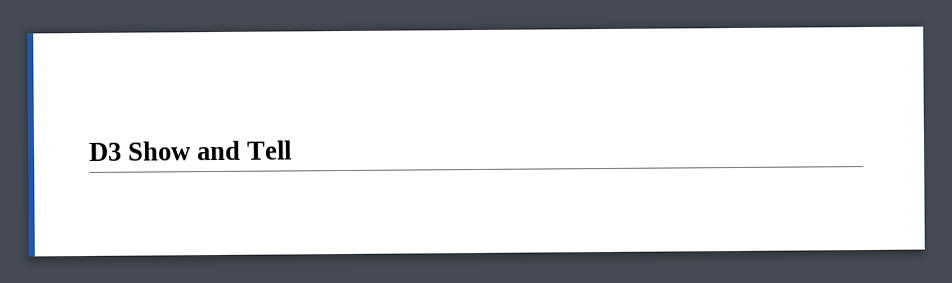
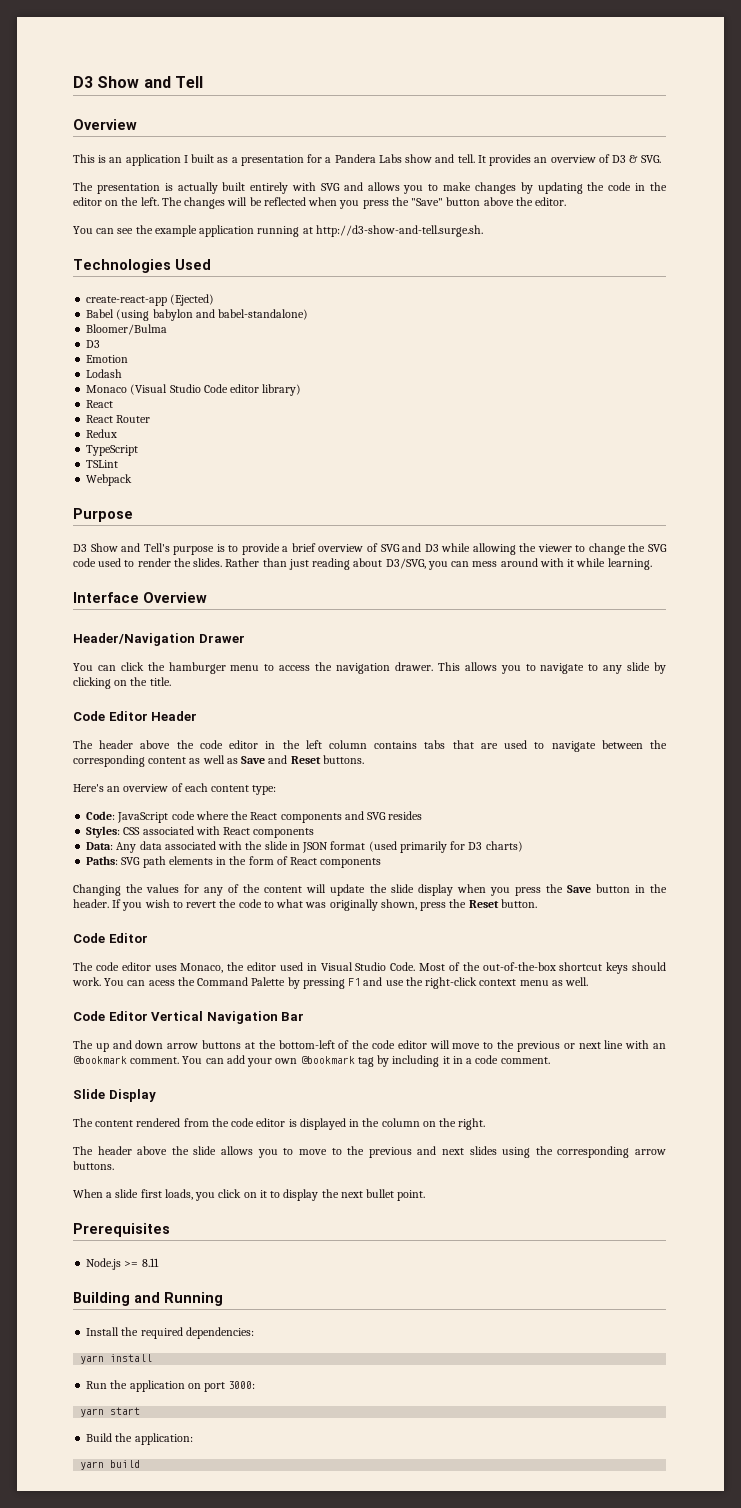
  D3 Show and Tell
+ Overview
+ This is an application I built as a presentation for a Pandera Labs show and tell. It provides an overview of D3 & SVG.
+ The presentation is actually built entirely with SVG and allows you to make changes by updating the code in the editor on the left. The changes will be reflected when you press the "Save" button above the editor.
+ You can see the example application running at http://d3-show-and-tell.surge.sh.
+ Technologies Used
+ create-react-app (Ejected)
+ Babel (using babylon and babel-standalone)
+ Bloomer/Bulma
+ D3
+ Emotion
+ Lodash
+ Monaco (Visual Studio Code editor library)
+ React
+ React Router
+ Redux
+ TypeScript
+ TSLint
+ Webpack
+ Purpose
+ D3 Show and Tell's purpose is to provide a brief overview of SVG and D3 while allowing the viewer to change the SVG code used to render the slides. Rather than just reading about D3/SVG, you can mess around with it while learning.
+ Interface Overview
+ Header/Navigation Drawer
+ You can click the hamburger menu to access the navigation drawer. This allows you to navigate to any slide by clicking on the title.
+ Code Editor Header
+ The header above the code editor in the left column contains tabs that are used to navigate between the corresponding content as well as Save and Reset buttons.
+ Here's an overview of each content type:
+ Code: JavaScript code where the React components and SVG resides
+ Styles: CSS associated with React components
+ Data: Any data associated with the slide in JSON format (used primarily for D3 charts)
+ Paths: SVG path elements in the form of React components
+ Changing the values for any of the content will update the slide display when you press the Save button in the header. If you wish to revert the code to what was originally shown, press the Reset button.
+ Code Editor
+ The code editor uses Monaco, the editor used in Visual Studio Code. Most of the out-of-the-box shortcut keys should work. You can acess the Command Palette by pressing F1 and use the right-click context menu as well.
+ Code Editor Vertical Navigation Bar
+ The up and down arrow buttons at the bottom-left of the code editor will move to the previous or next line with an @bookmark comment. You can add your own @bookmark tag by including it in a code comment.
+ Slide Display
+ The content rendered from the code editor is displayed in the column on the right.
+ The header above the slide allows you to move to the previous and next slides using the corresponding arrow buttons.
+ When a slide first loads, you click on it to display the next bullet point.
+ Prerequisites
+ Node.js >= 8.11
+ Building and Running
+ Install the required dependencies:
+ yarn install
+ Run the application on port 3000:
+ yarn start
+ Build the application:
+ yarn build

